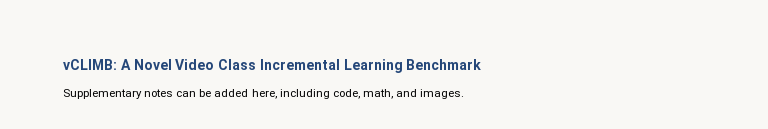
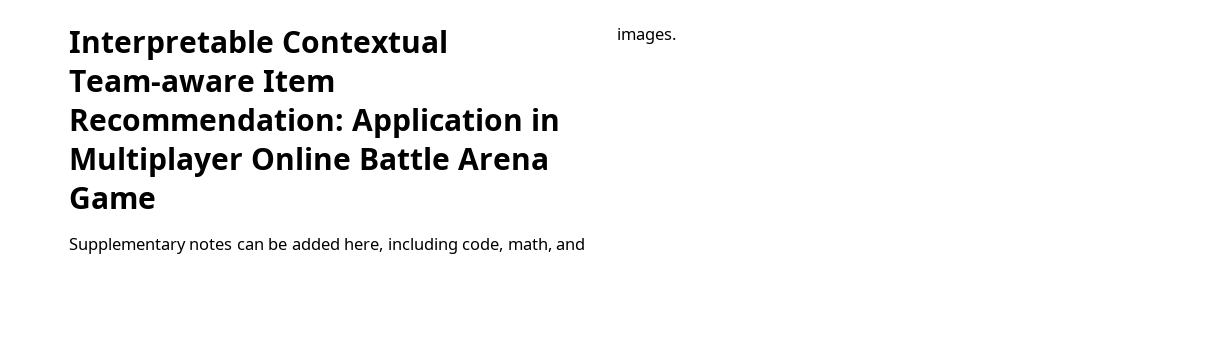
- vCLIMB: A Novel Video Class Incremental Learning Benchmark
+ Interpretable Contextual Team-aware Item Recommendation: Application in Multiplayer Online Battle Arena Game

